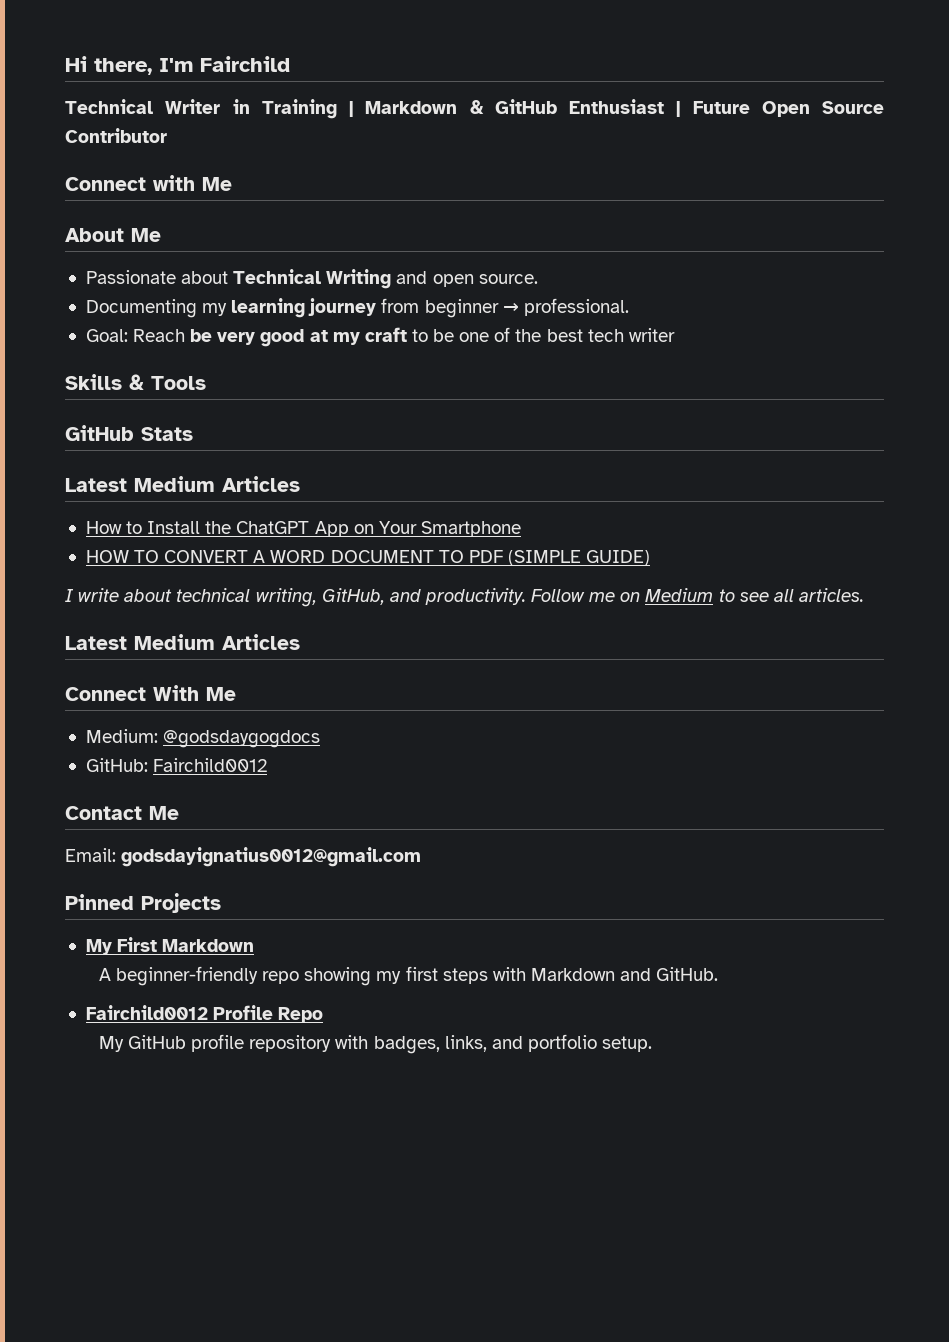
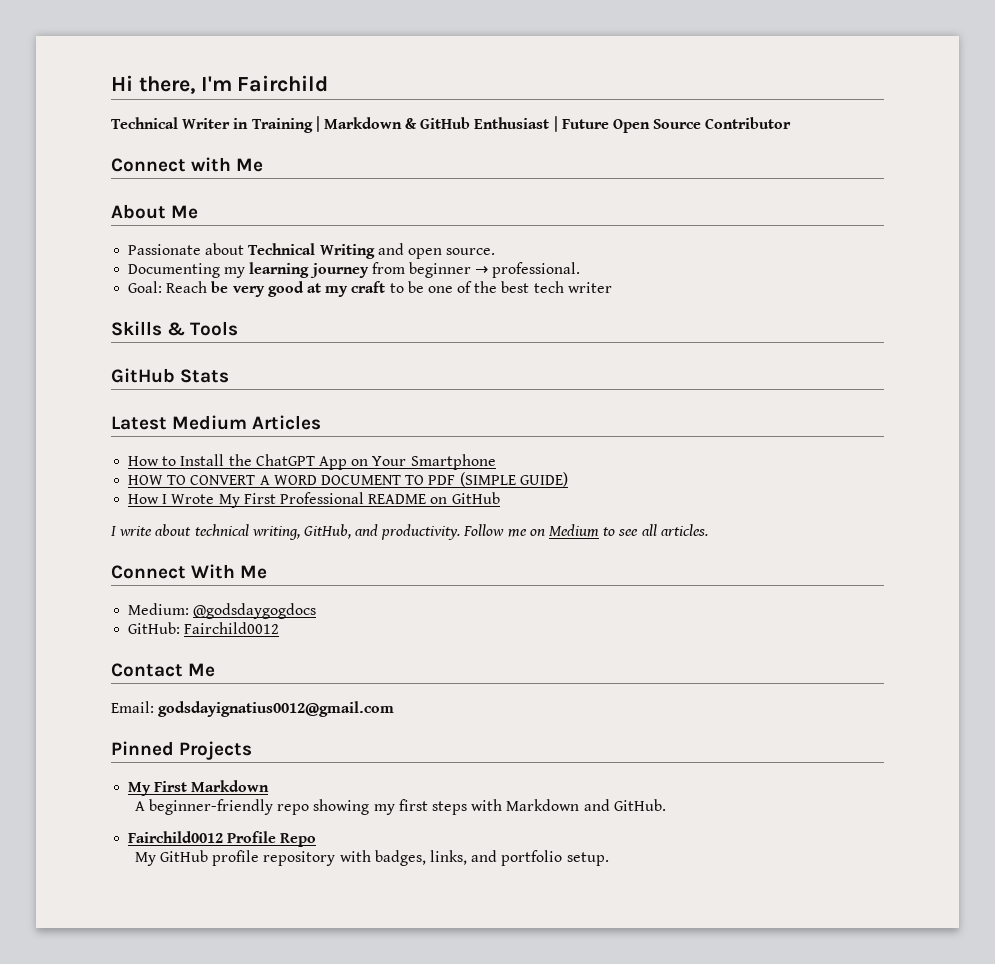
+ How I Wrote My First Professional README on GitHub
  Follow me on Medium to see all articles.
- Latest Medium Articles

